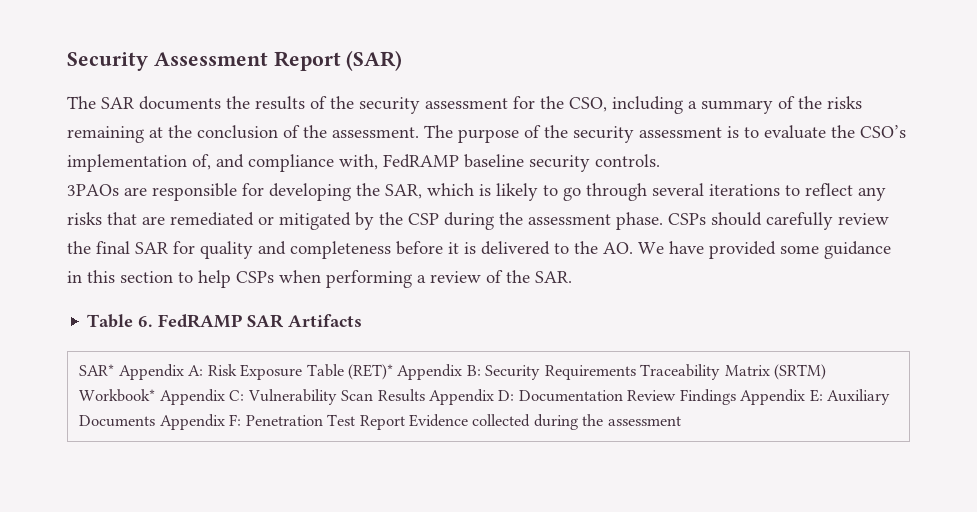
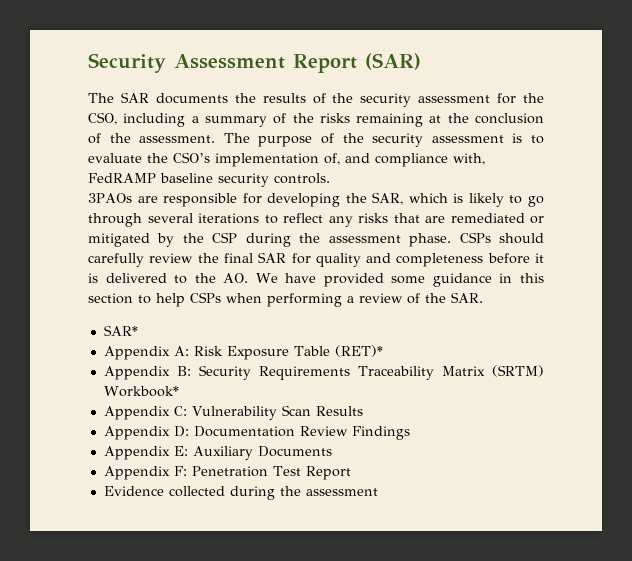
- Table 6. FedRAMP SAR Artifacts
- SAR* Appendix A: Risk Exposure Table (RET)* Appendix B: Security Requirements Traceability Matrix (SRTM) Workbook* Appendix C: Vulnerability Scan Results Appendix D: Documentation Review Findings Appendix E: Auxiliary Documents Appendix F: Penetration Test Report Evidence collected during the assessment
+ SAR*
+ Appendix A: Risk Exposure Table (RET)*
+ Appendix B: Security Requirements Traceability Matrix (SRTM) Workbook*
+ Appendix C: Vulnerability Scan Results
+ Appendix D: Documentation Review Findings
+ Appendix E: Auxiliary Documents
+ Appendix F: Penetration Test Report
+ Evidence collected during the assessment

